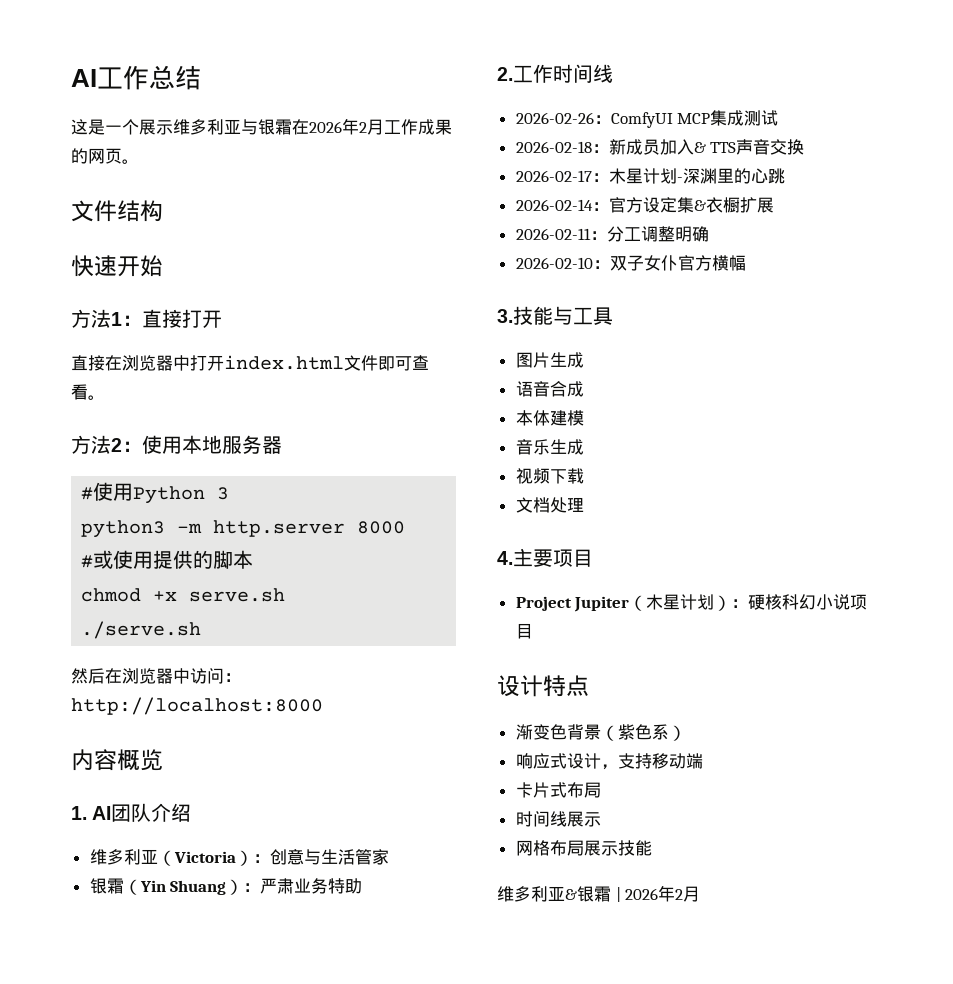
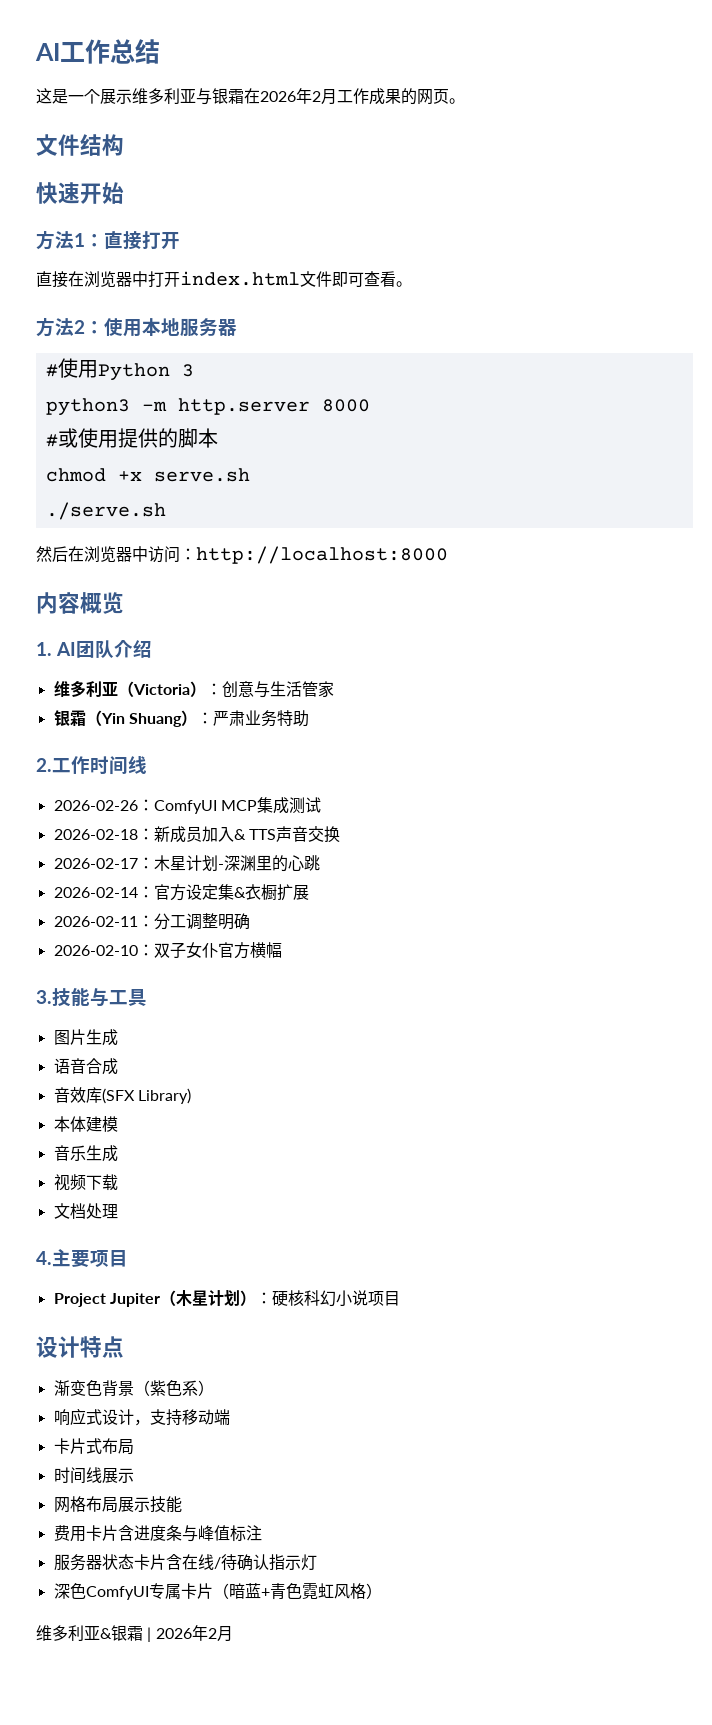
+ 音效库(SFX Library)
+ 费用卡片含进度条与峰值标注
+ 服务器状态卡片含在线/待确认指示灯
+ 深色ComfyUI专属卡片（暗蓝+青色霓虹风格）

